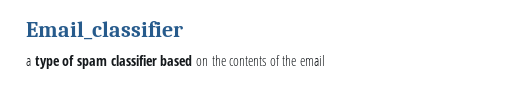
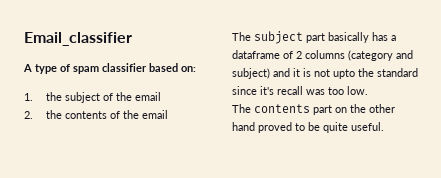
- a type of spam classifier based on the contents of the email
+ A type of spam classifier based on:
+ 1. the subject of the email
+ 2. the contents of the email
+ The subject part basically has a dataframe of 2 columns (category and subject) and it is not upto the standard since it's recall was too low.
+ The contents part on the other hand proved to be quite useful.

